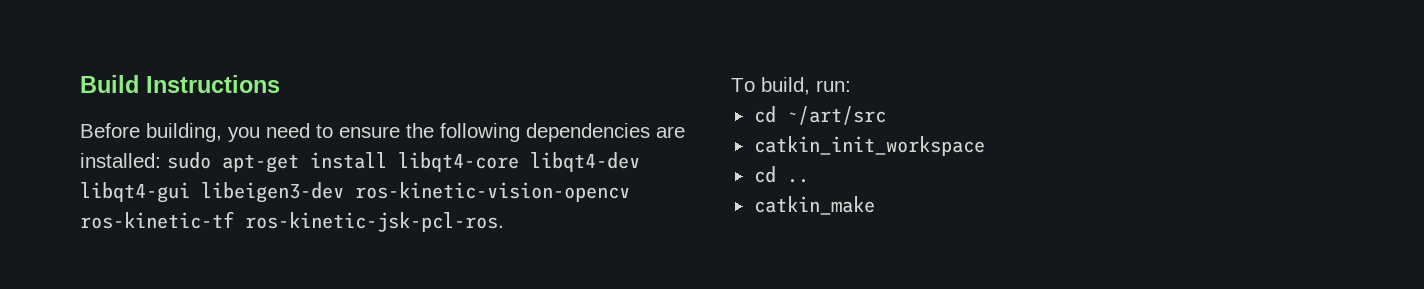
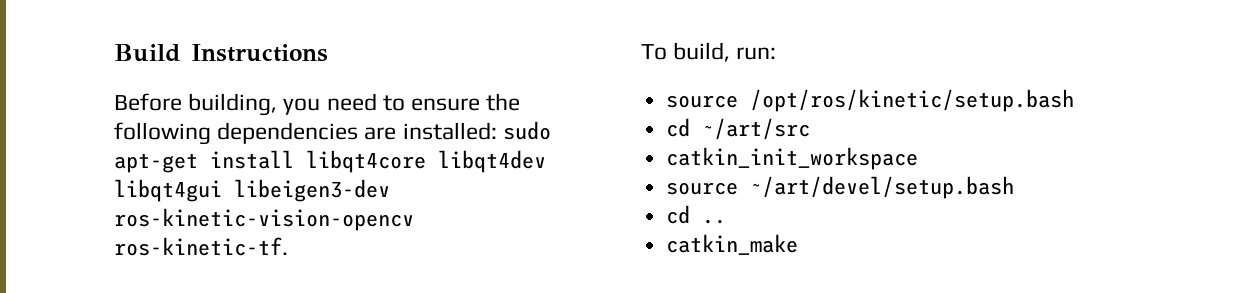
- Before building, you need to ensure the following dependencies are installed: sudo apt-get install libqt4-core libqt4-dev libqt4-gui libeigen3-dev ros-kinetic-vision-opencv ros-kinetic-tf ros-kinetic-jsk-pcl-ros.
+ Before building, you need to ensure the following dependencies are installed: sudo apt-get install libqt4core libqt4dev libqt4gui libeigen3-dev ros-kinetic-vision-opencv ros-kinetic-tf.
+ source /opt/ros/kinetic/setup.bash
+ source ~/art/devel/setup.bash

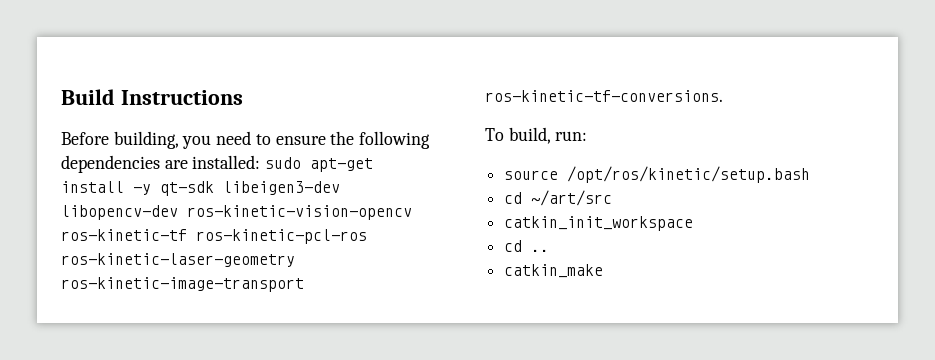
- Before building, you need to ensure the following dependencies are installed: sudo apt-get install libqt4core libqt4dev libqt4gui libeigen3-dev ros-kinetic-vision-opencv ros-kinetic-tf.
+ Before building, you need to ensure the following dependencies are installed: sudo apt-get install -y qt-sdk libeigen3-dev libopencv-dev ros-kinetic-vision-opencv ros-kinetic-tf ros-kinetic-pcl-ros ros-kinetic-laser-geometry ros-kinetic-image-transport ros-kinetic-tf-conversions.
- source ~/art/devel/setup.bash

